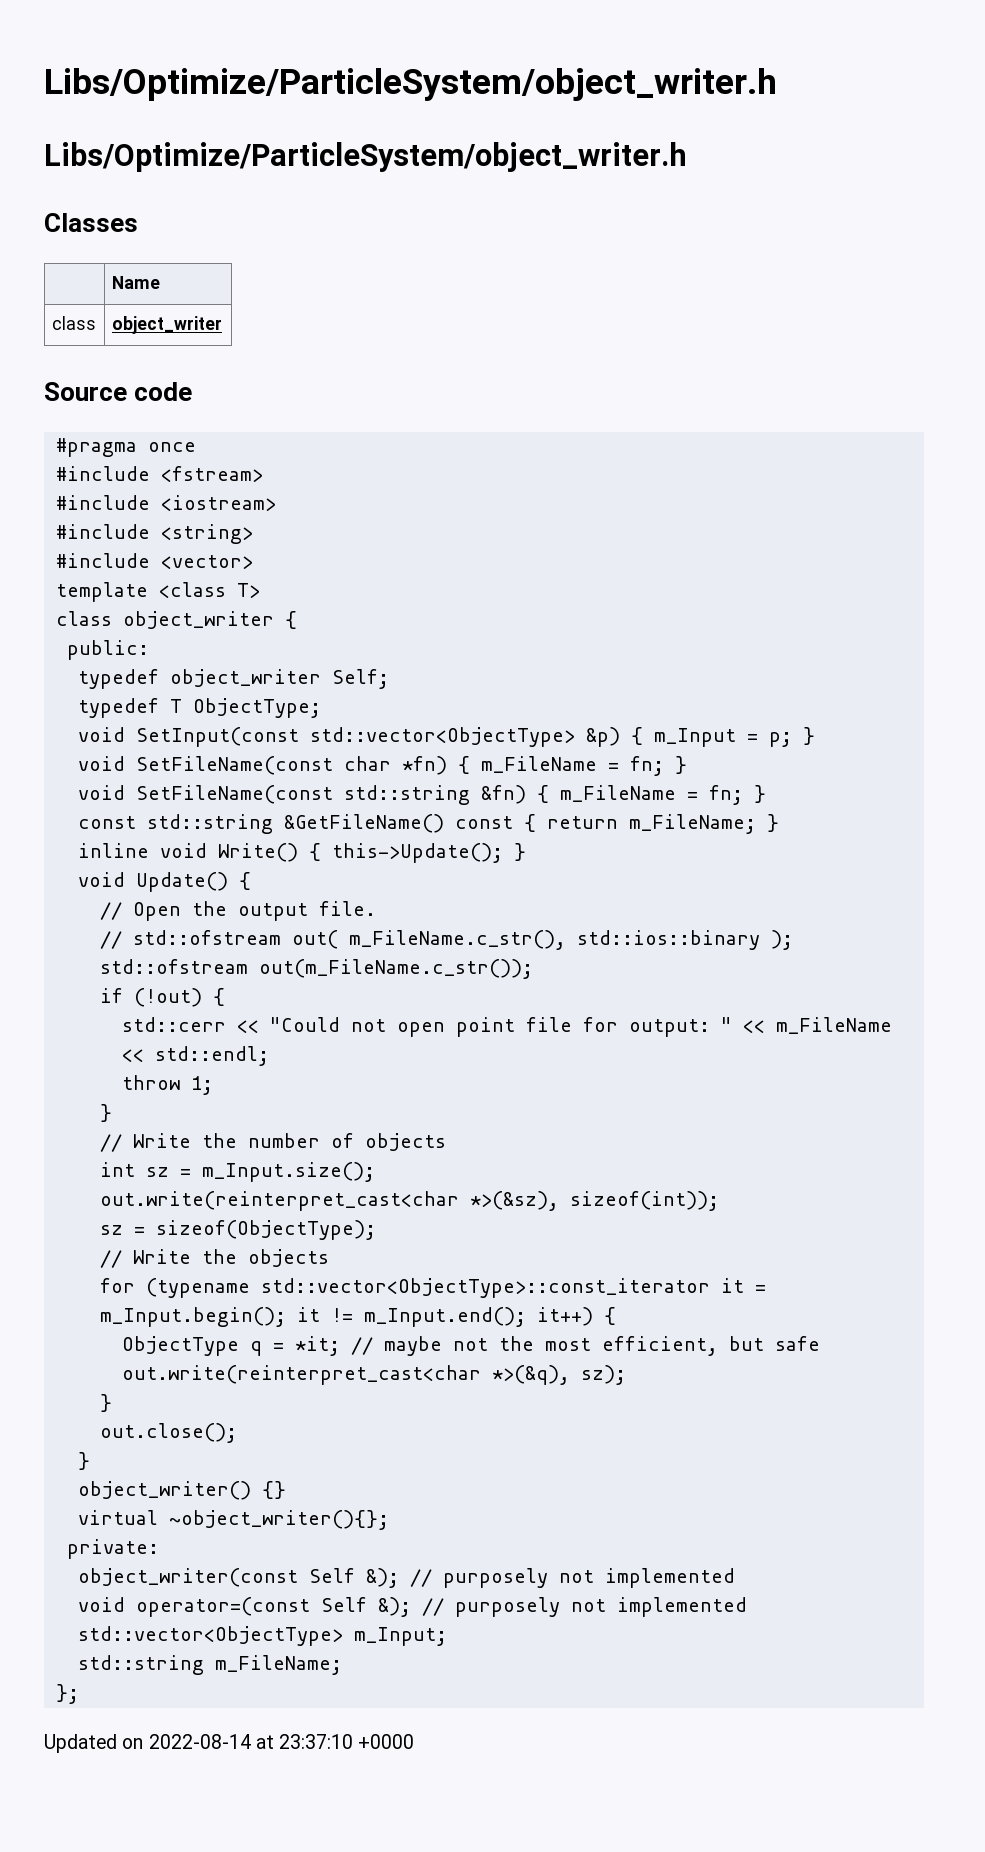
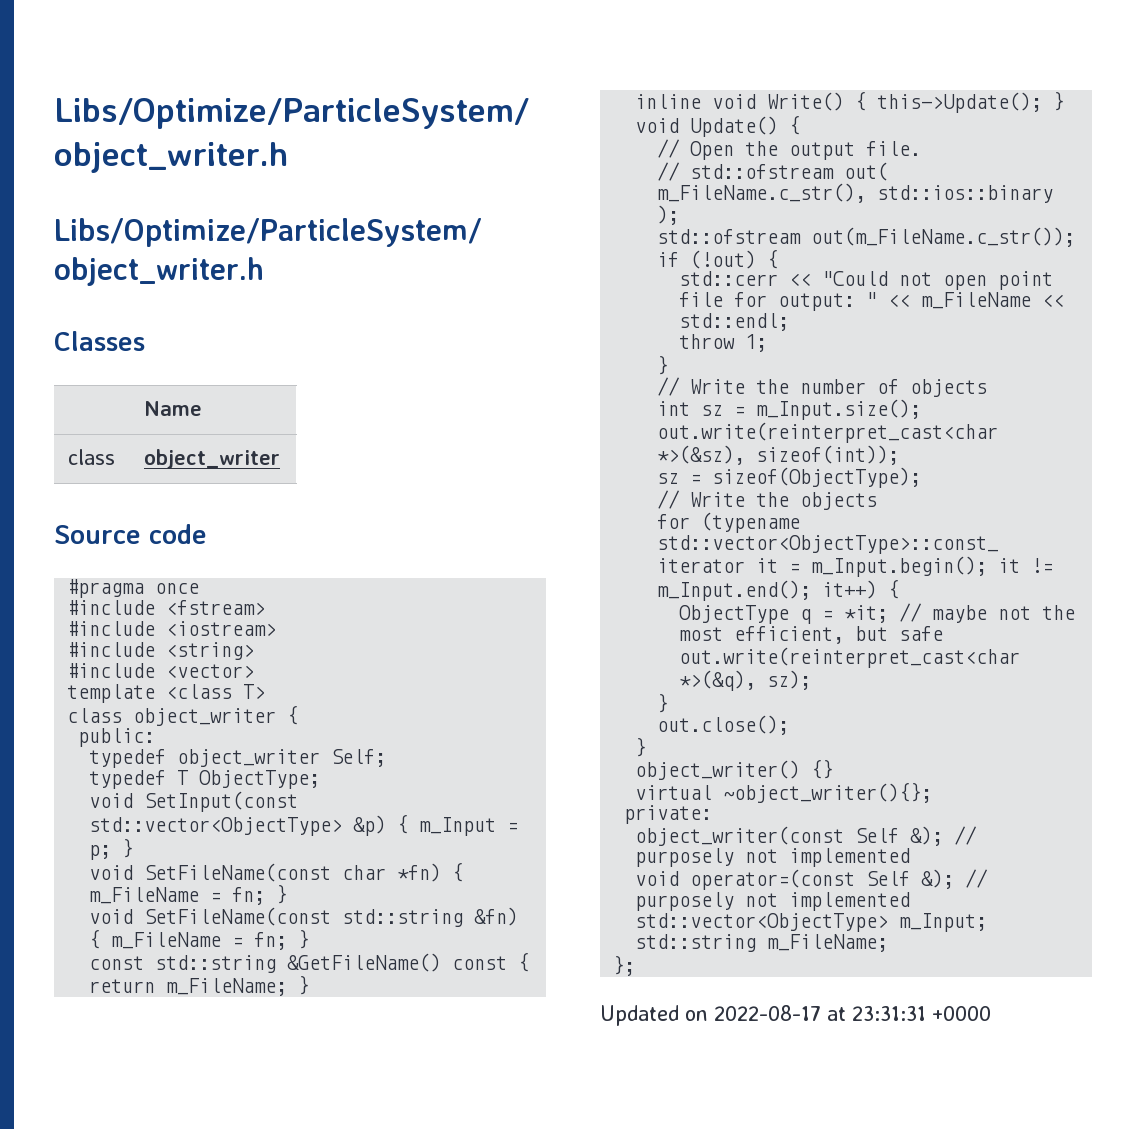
- Updated on 2022-08-14 at 23:37:10 +0000
+ Updated on 2022-08-17 at 23:31:31 +0000

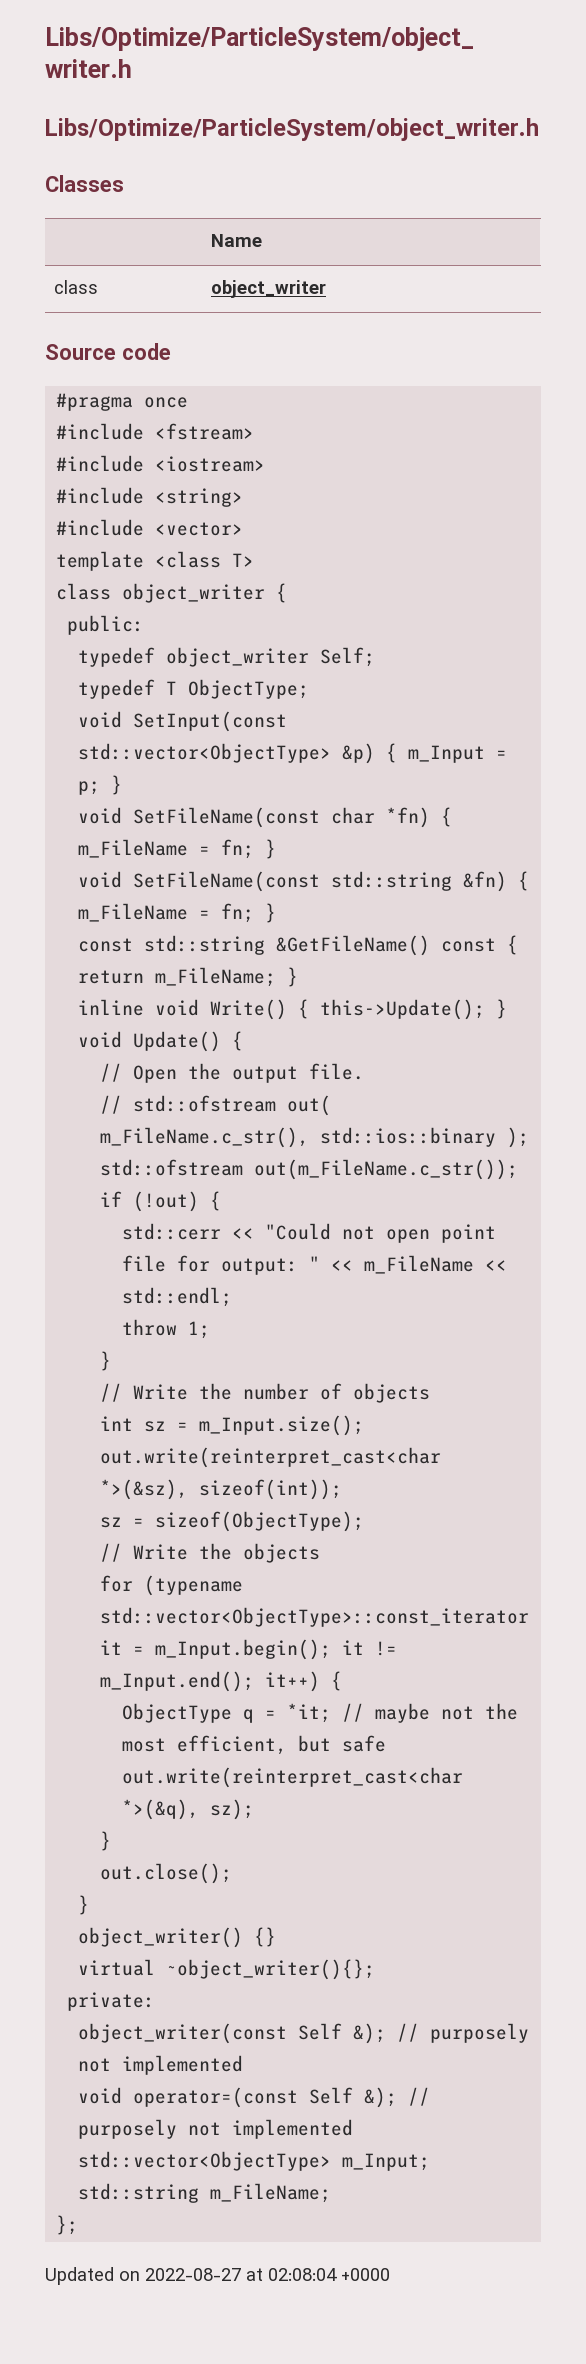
- Updated on 2022-08-17 at 23:31:31 +0000
+ Updated on 2022-08-27 at 02:08:04 +0000

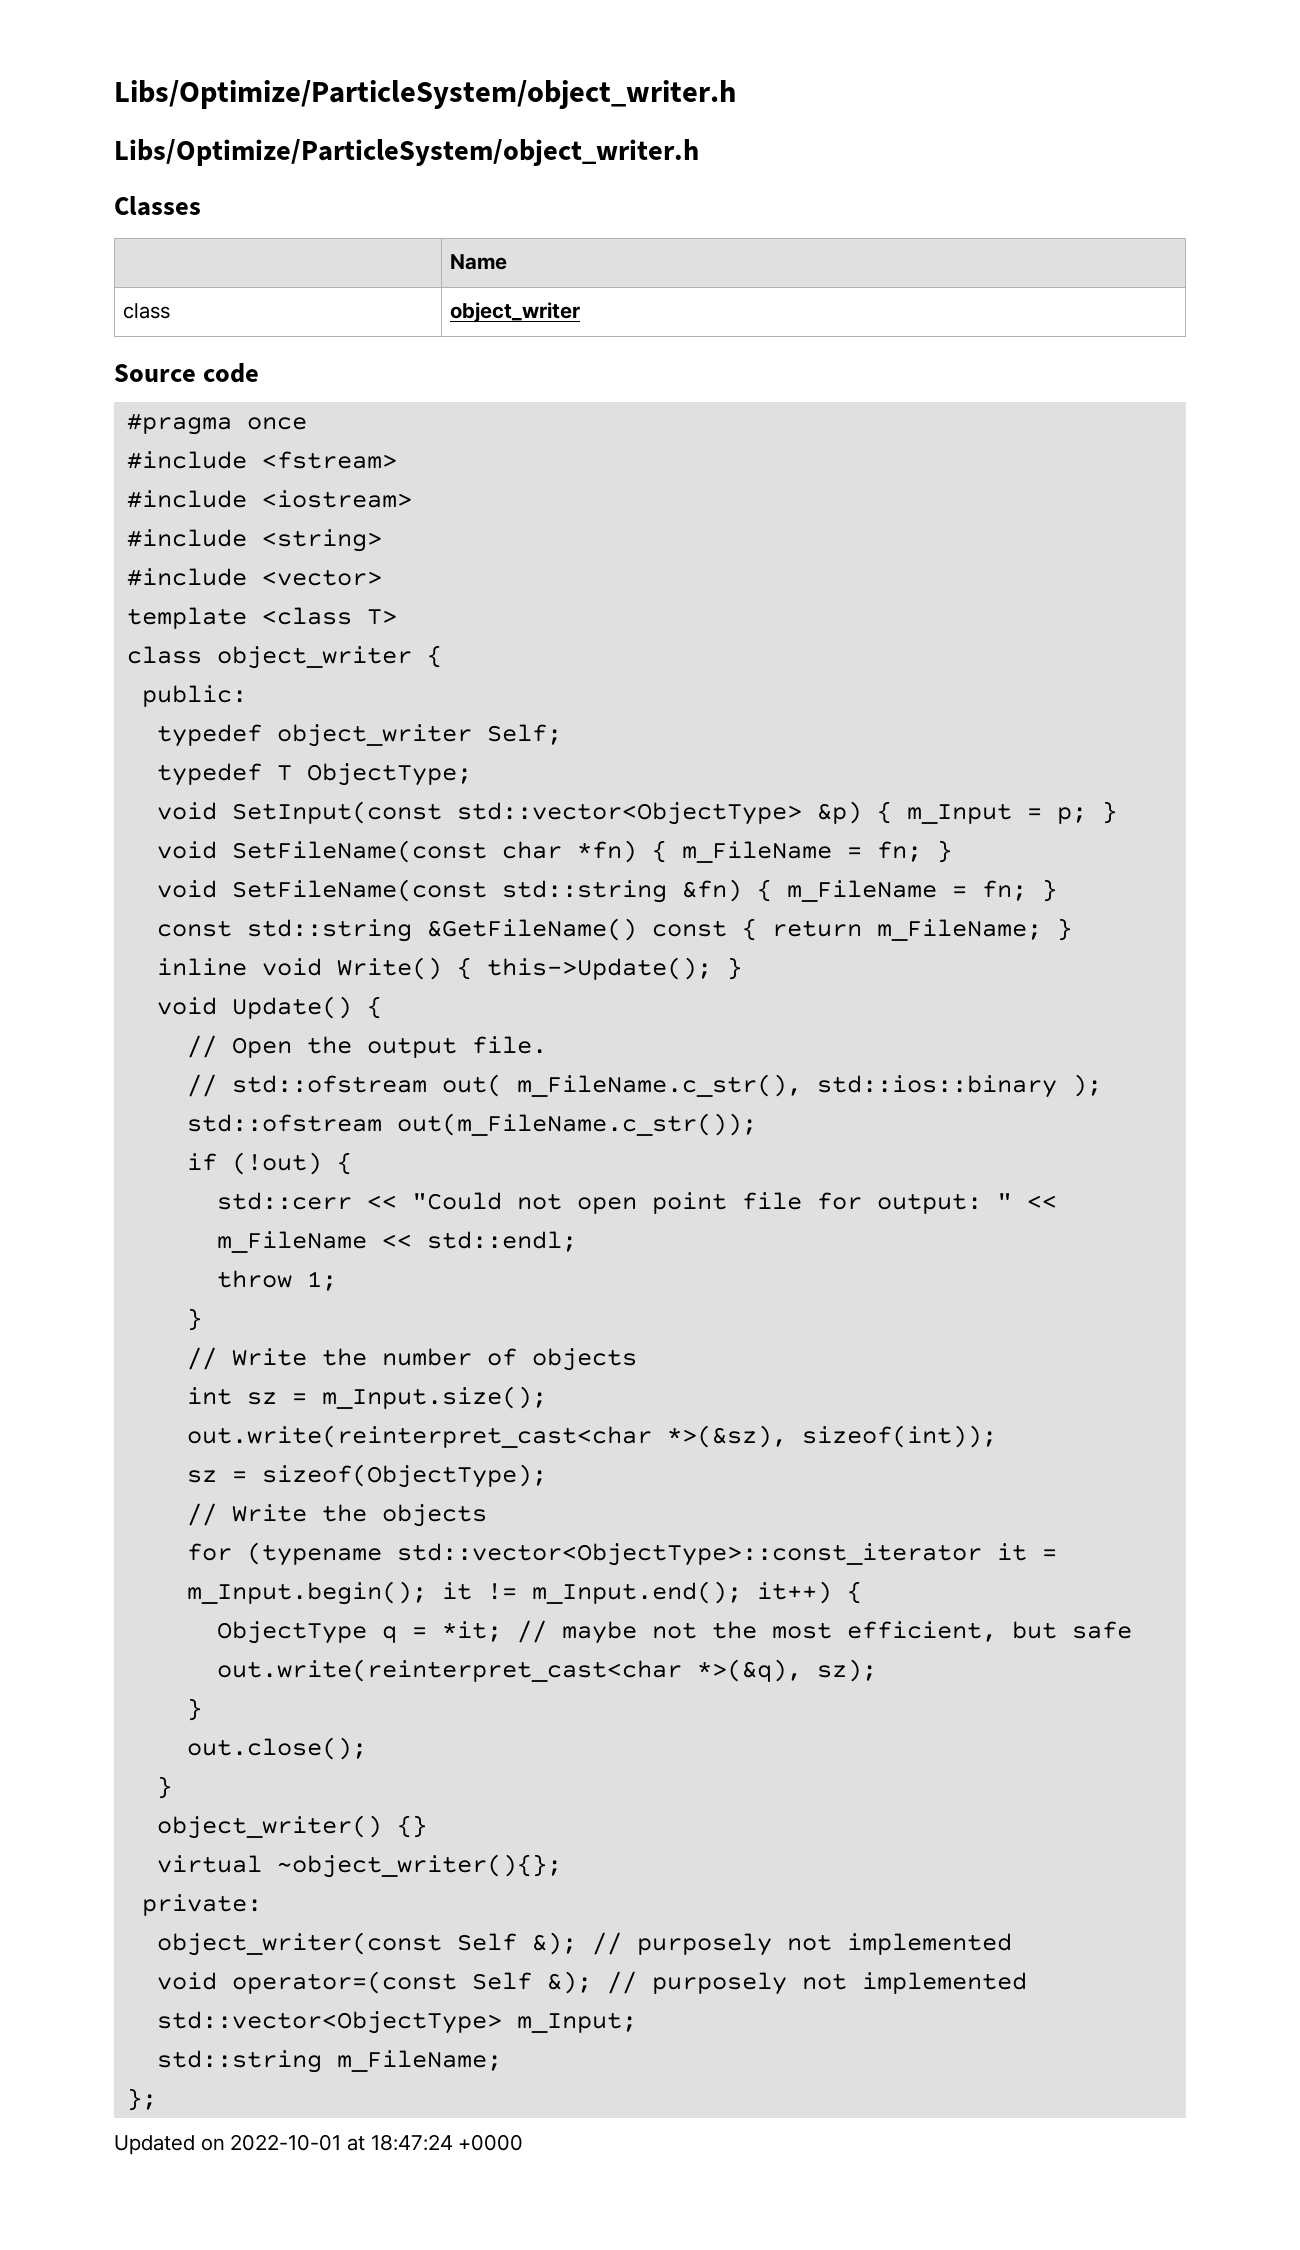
- Updated on 2022-08-27 at 02:08:04 +0000
+ Updated on 2022-10-01 at 18:47:24 +0000

